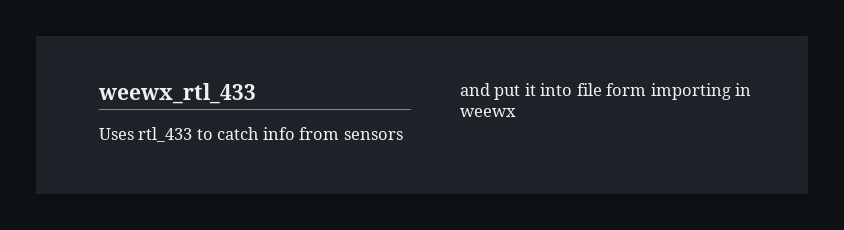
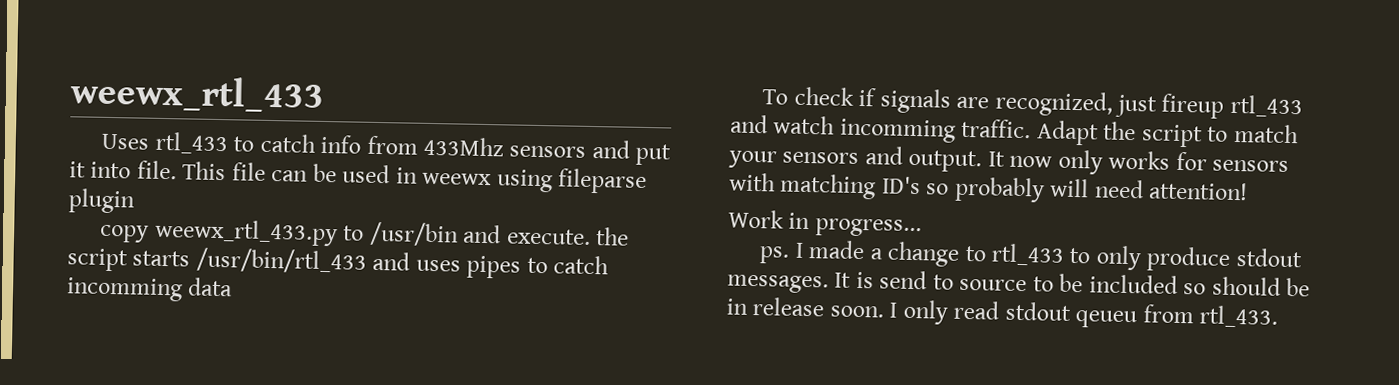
- Uses rtl_433 to catch info from sensors and put it into file form importing in weewx
+ Uses rtl_433 to catch info from 433Mhz sensors and put it into file. This file can be used in weewx using fileparse plugin
+ copy weewx_rtl_433.py to /usr/bin and execute. the script starts /usr/bin/rtl_433 and uses pipes to catch incomming data
+ To check if signals are recognized, just fireup rtl_433 and watch incomming traffic. Adapt the script to match your sensors and output. It now only works for sensors with matching ID's so probably will need attention!
+ Work in progress...
+ ps. I made a change to rtl_433 to only produce stdout messages. It is send to source to be included so should be in release soon. I only read stdout qeueu from rtl_433.

